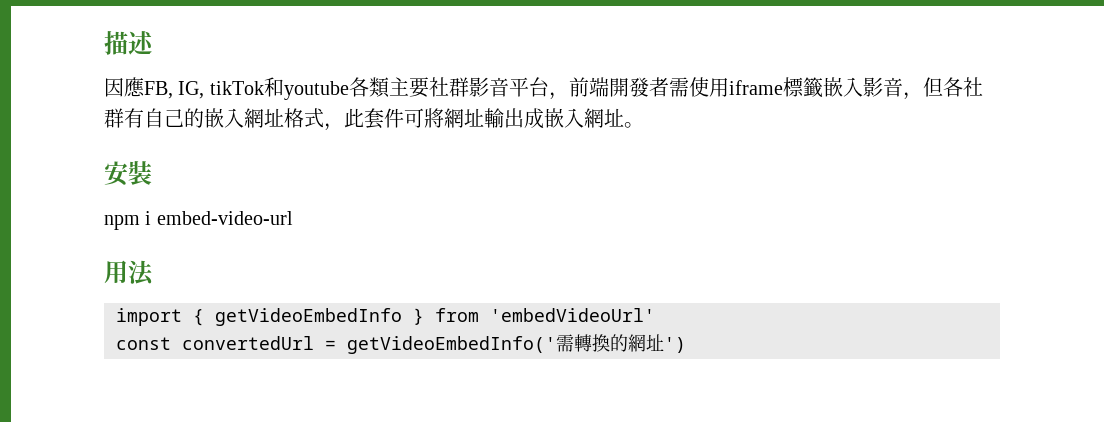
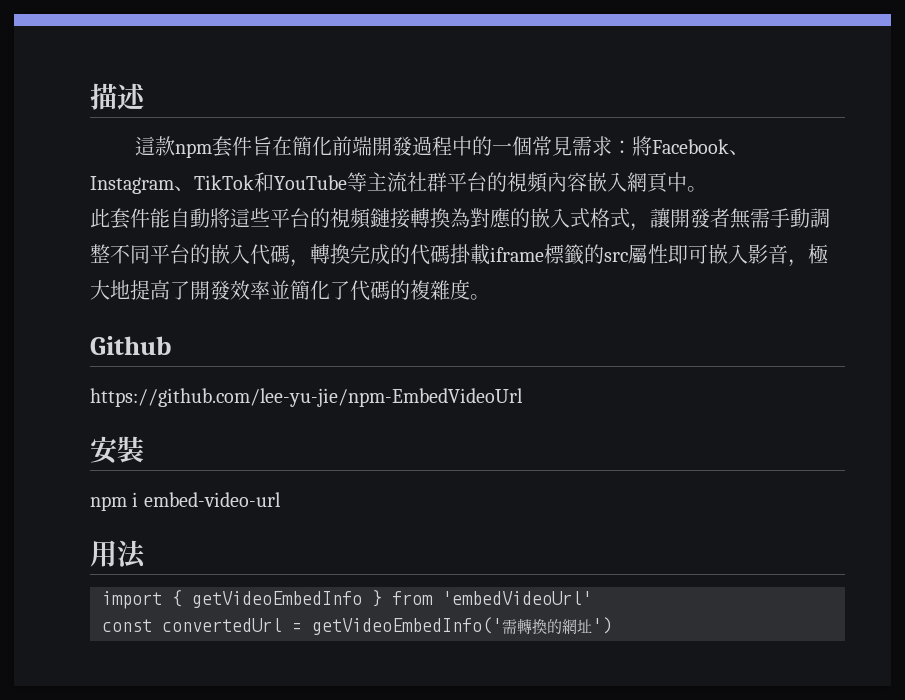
- 因應FB, IG, tikTok和youtube各類主要社群影音平台，前端開發者需使用iframe標籤嵌入影音，但各社群有自己的嵌入網址格式，此套件可將網址輸出成嵌入網址。
+ 這款npm套件旨在簡化前端開發過程中的一個常見需求：將Facebook、Instagram、TikTok和YouTube等主流社群平台的視頻內容嵌入網頁中。
+ 此套件能自動將這些平台的視頻鏈接轉換為對應的嵌入式格式，讓開發者無需手動調整不同平台的嵌入代碼，轉換完成的代碼掛載iframe標籤的src屬性即可嵌入影音，極大地提高了開發效率並簡化了代碼的複雜度。
+ Github
+ https://github.com/lee-yu-jie/npm-EmbedVideoUrl

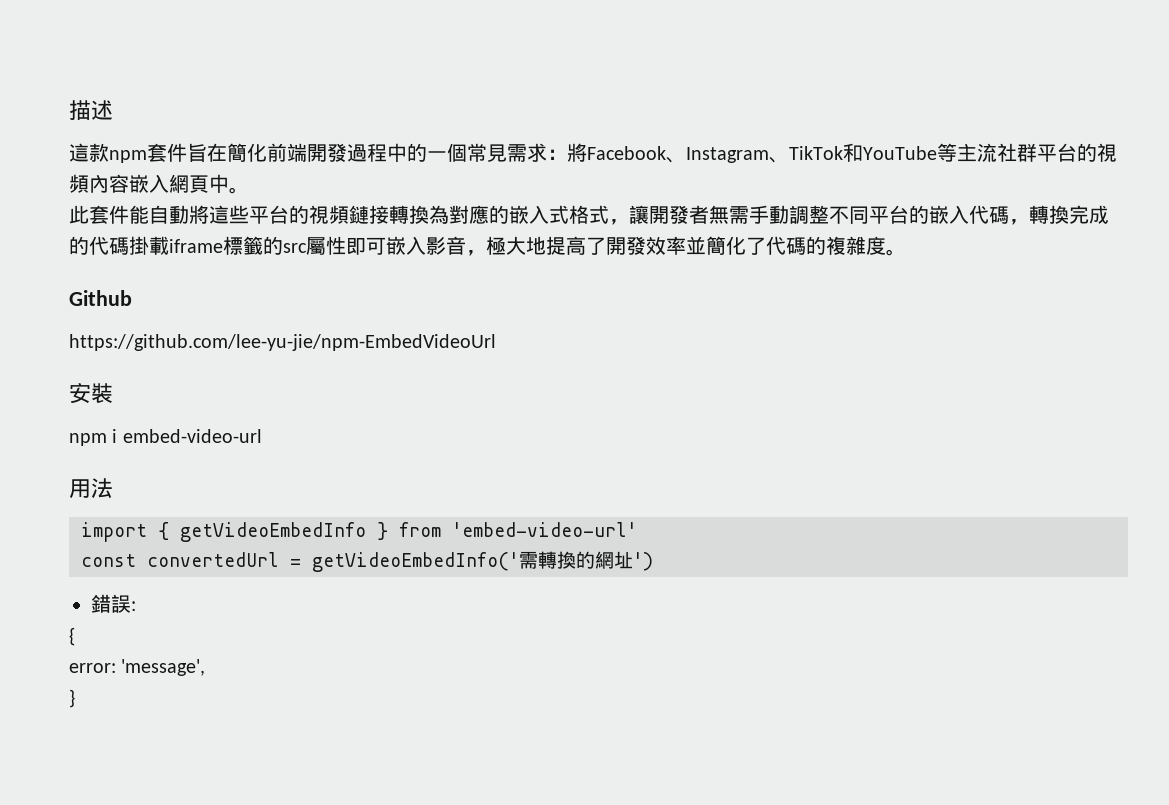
- import { getVideoEmbedInfo } from 'embedVideoUrl'
+ import { getVideoEmbedInfo } from 'embed-video-url'
+ 錯誤:
+ {
+ error: 'message',
+ }

